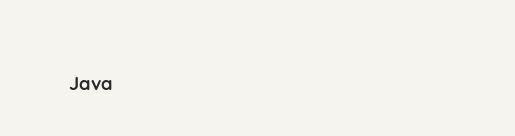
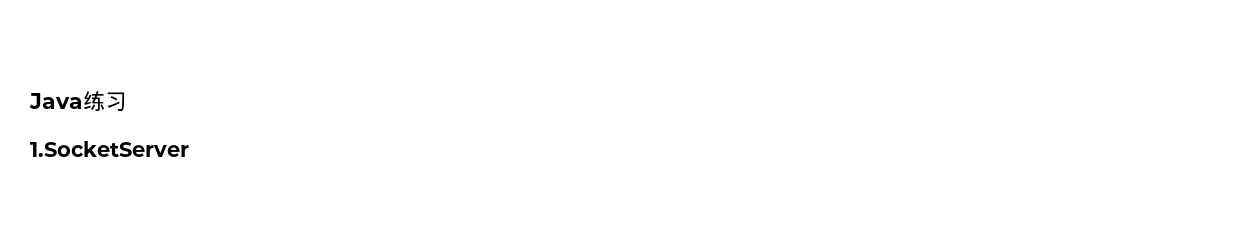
- Java
+ Java练习
+ 1.SocketServer

